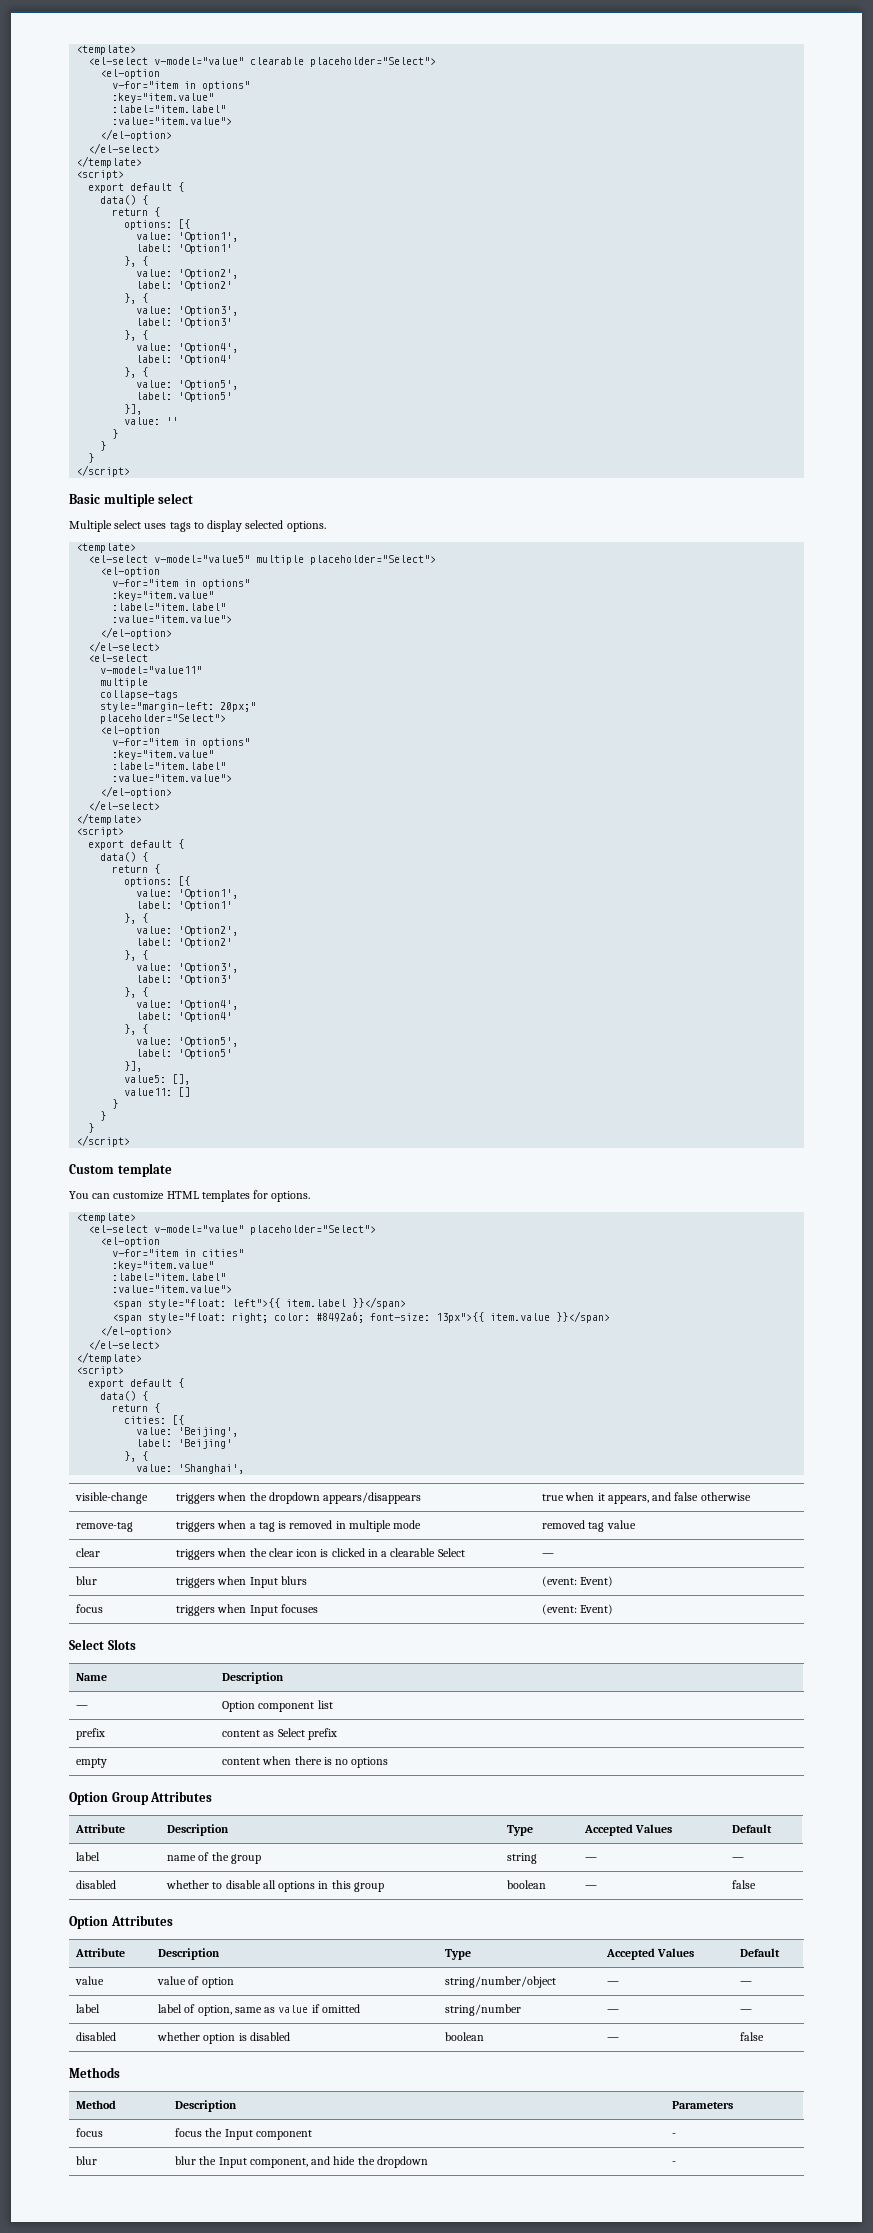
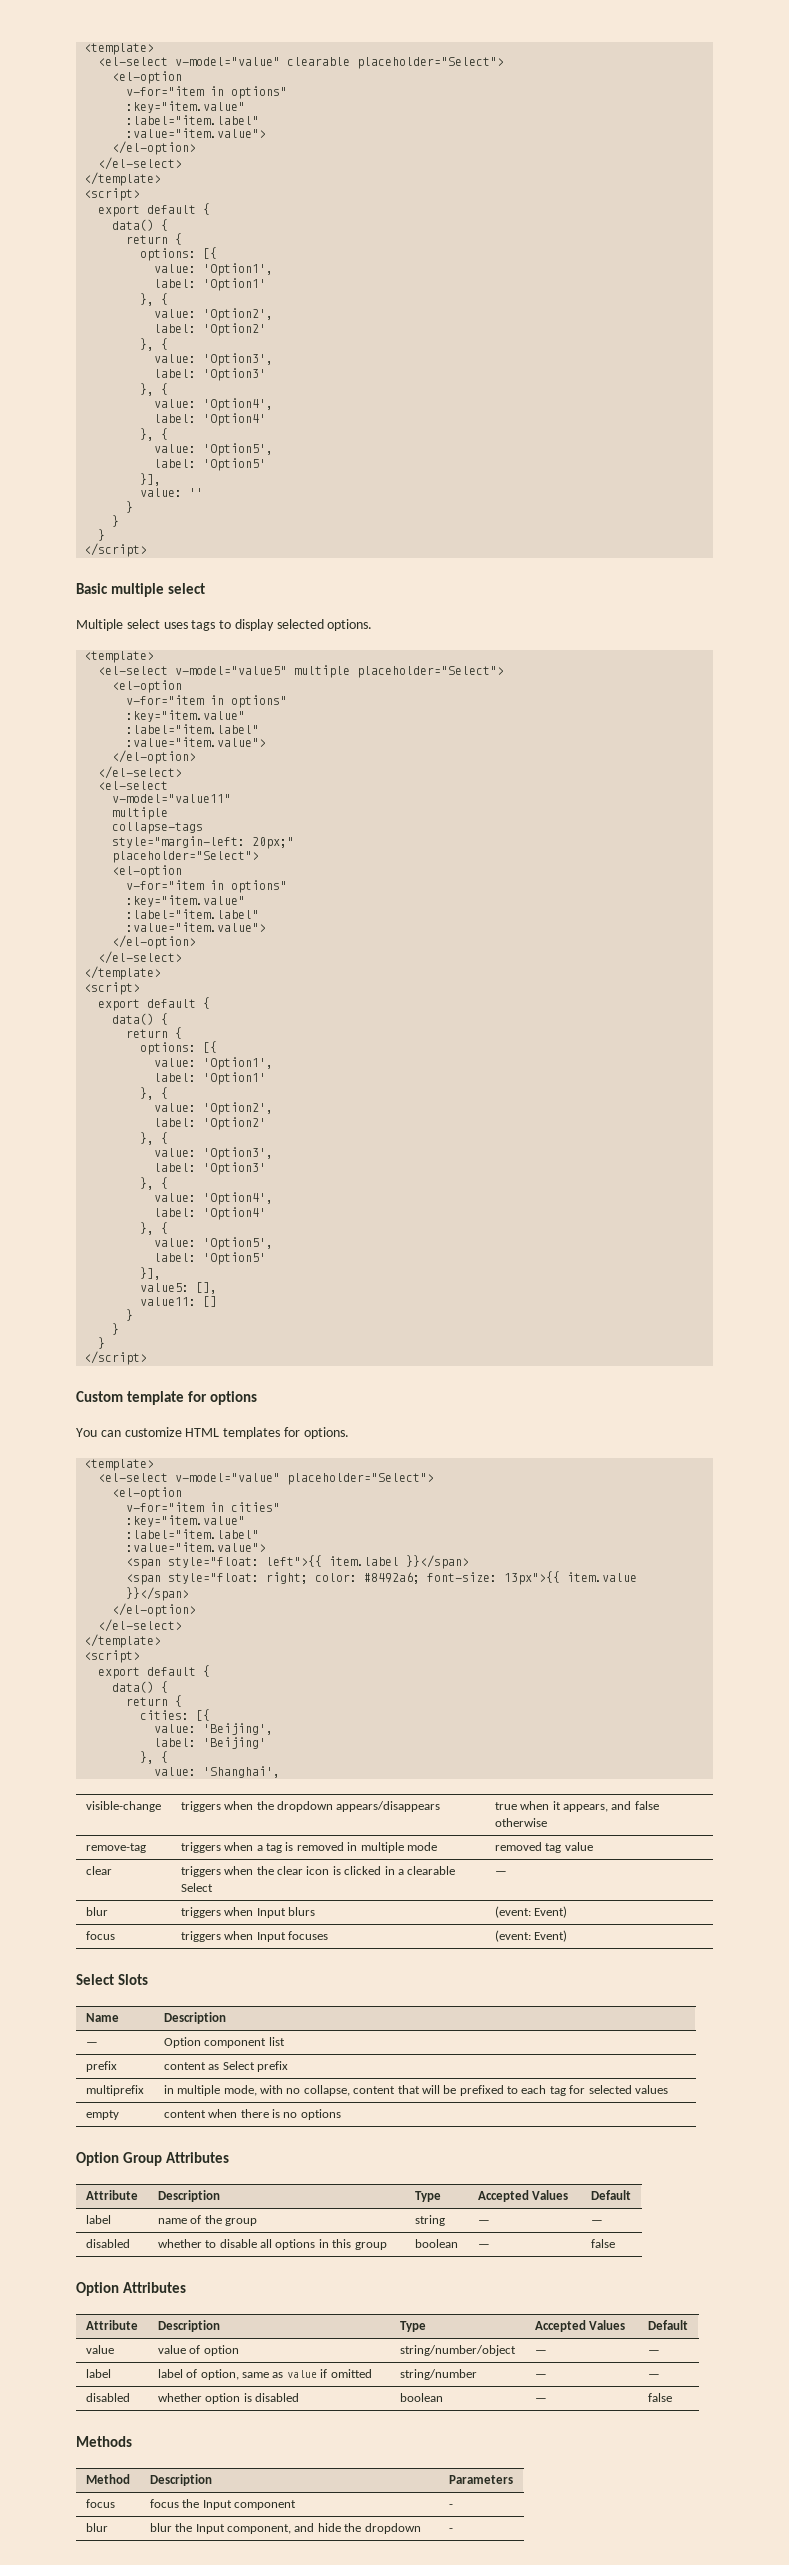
- Custom template
+ Custom template for options
+ multiprefix | in multiple mode, with no collapse, content that will be prefixed to each tag for selected values

